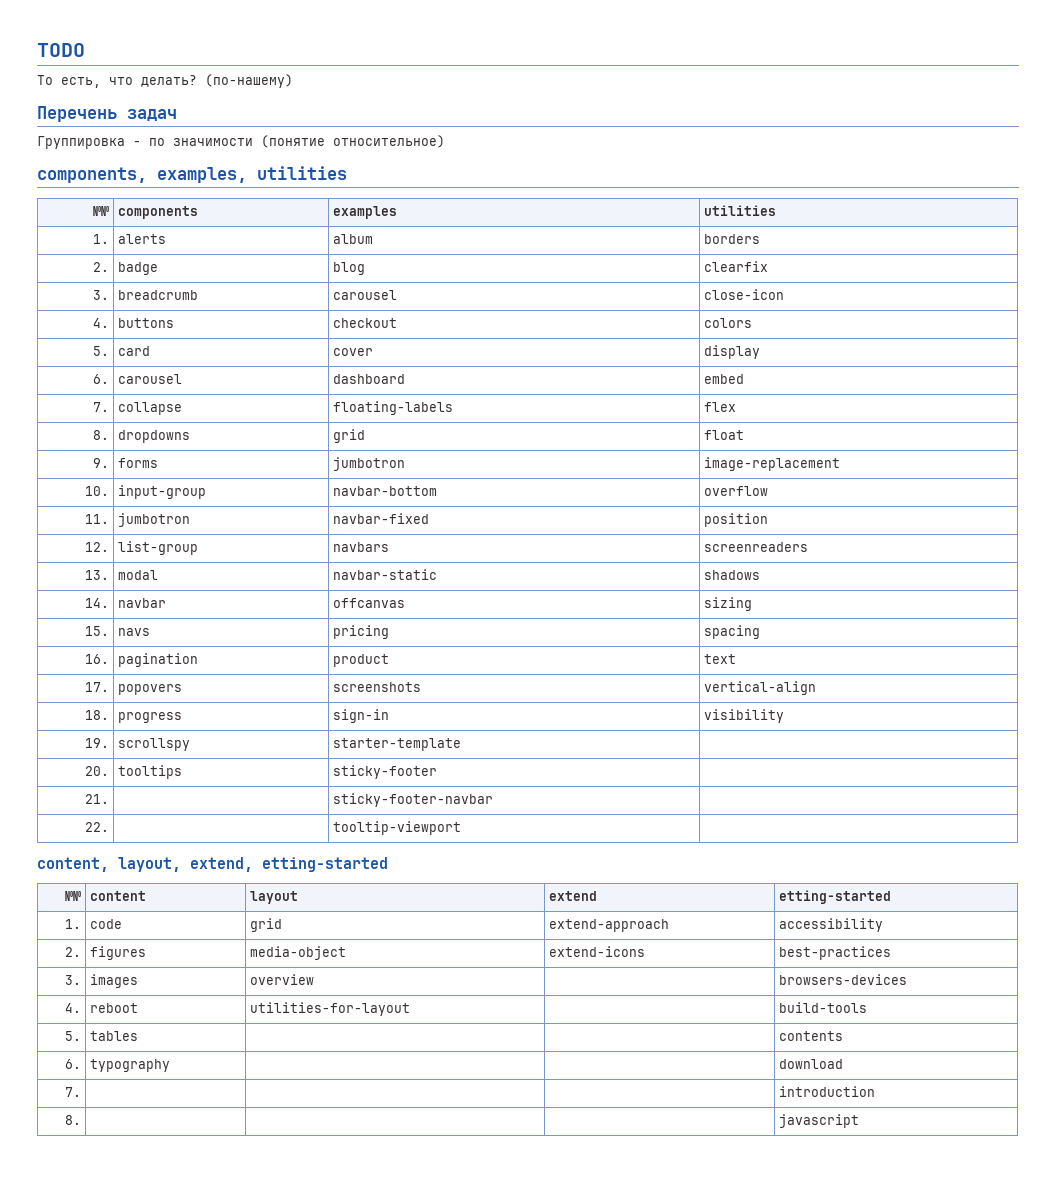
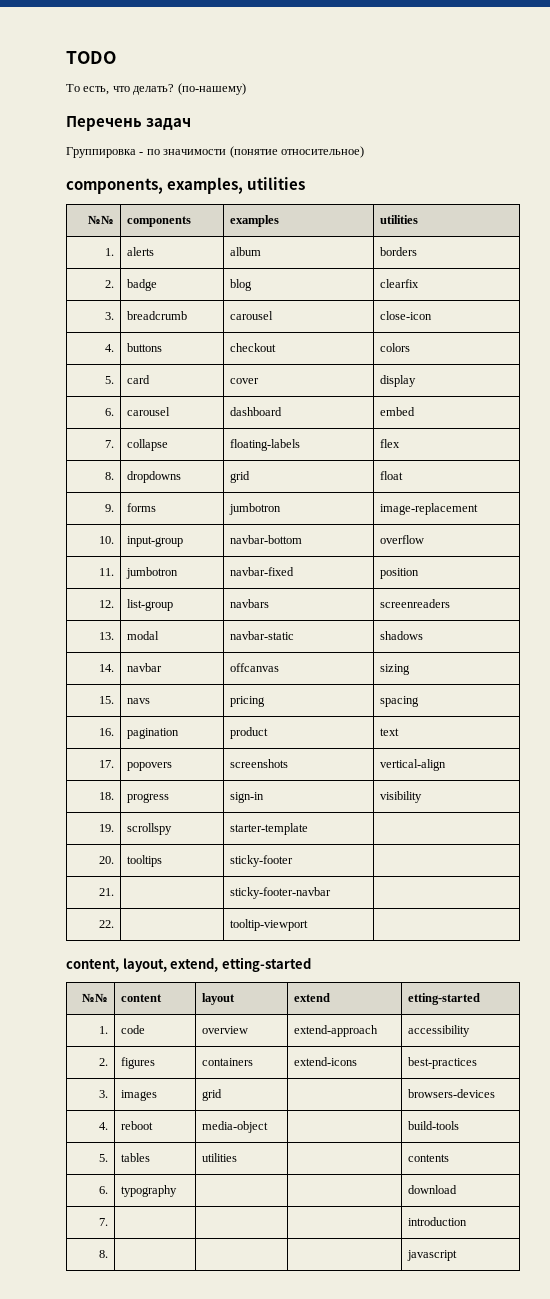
- 1. | code | grid | extend-approach | accessibility
+ 1. | code | overview | extend-approach | accessibility
- 2. | figures | media-object | extend-icons | best-practices
+ 2. | figures | containers | extend-icons | best-practices
- 3. | images | overview | | browsers-devices
+ 3. | images | grid | | browsers-devices
- 4. | reboot | utilities-for-layout | | build-tools
+ 4. | reboot | media-object | | build-tools
- 5. | tables | | | contents
+ 5. | tables | utilities | | contents

